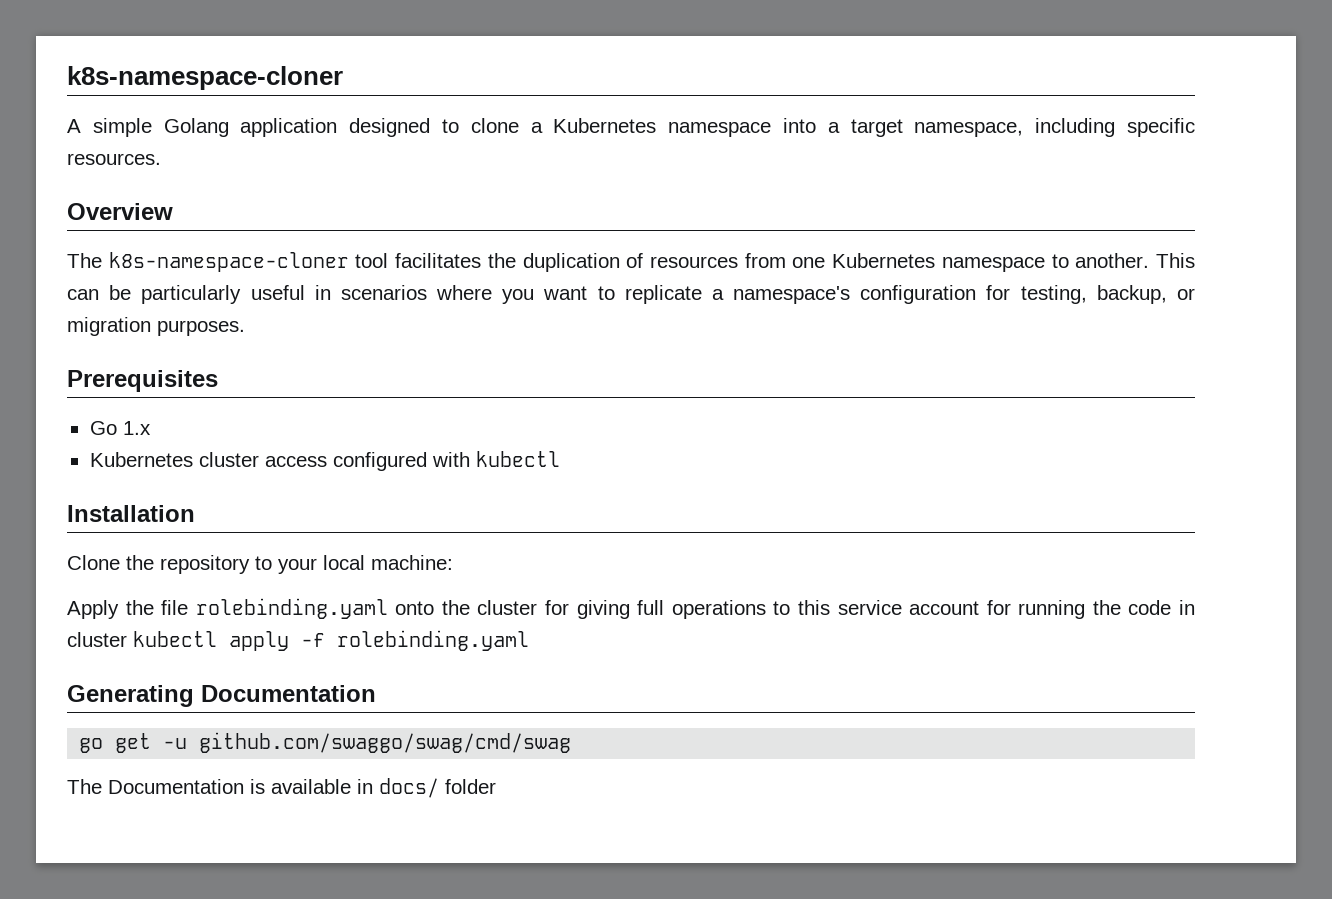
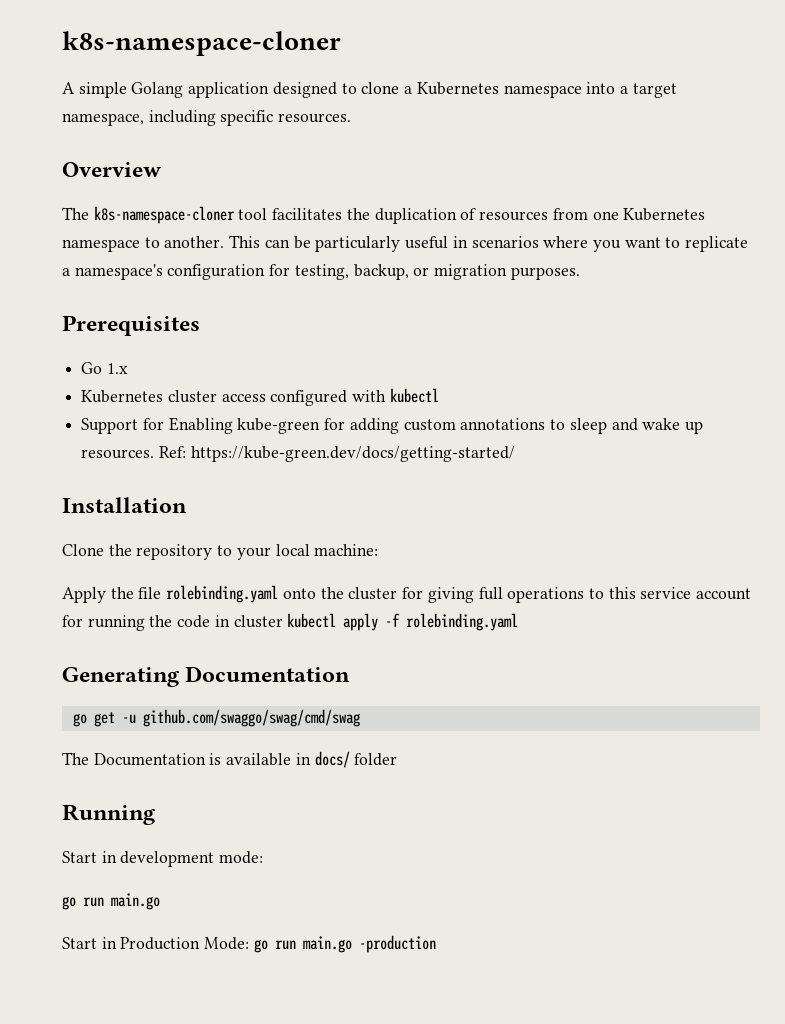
+ Support for Enabling kube-green for adding custom annotations to sleep and wake up resources. Ref: https://kube-green.dev/docs/getting-started/
+ Running
+ Start in development mode:
+ go run main.go
+ Start in Production Mode: go run main.go -production

